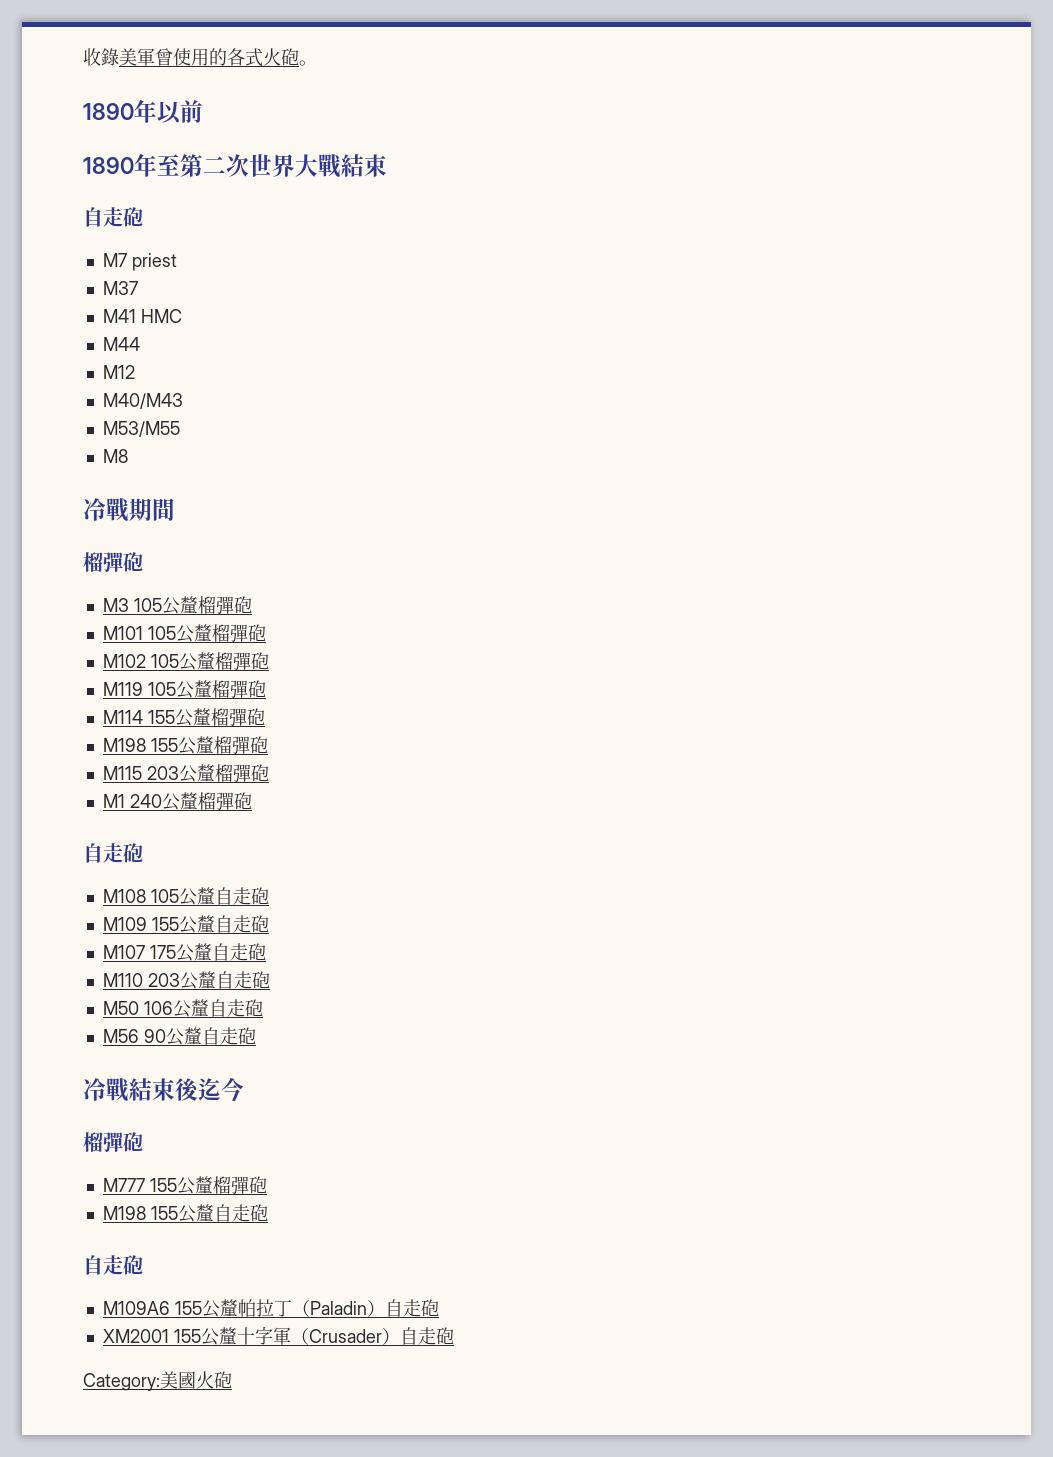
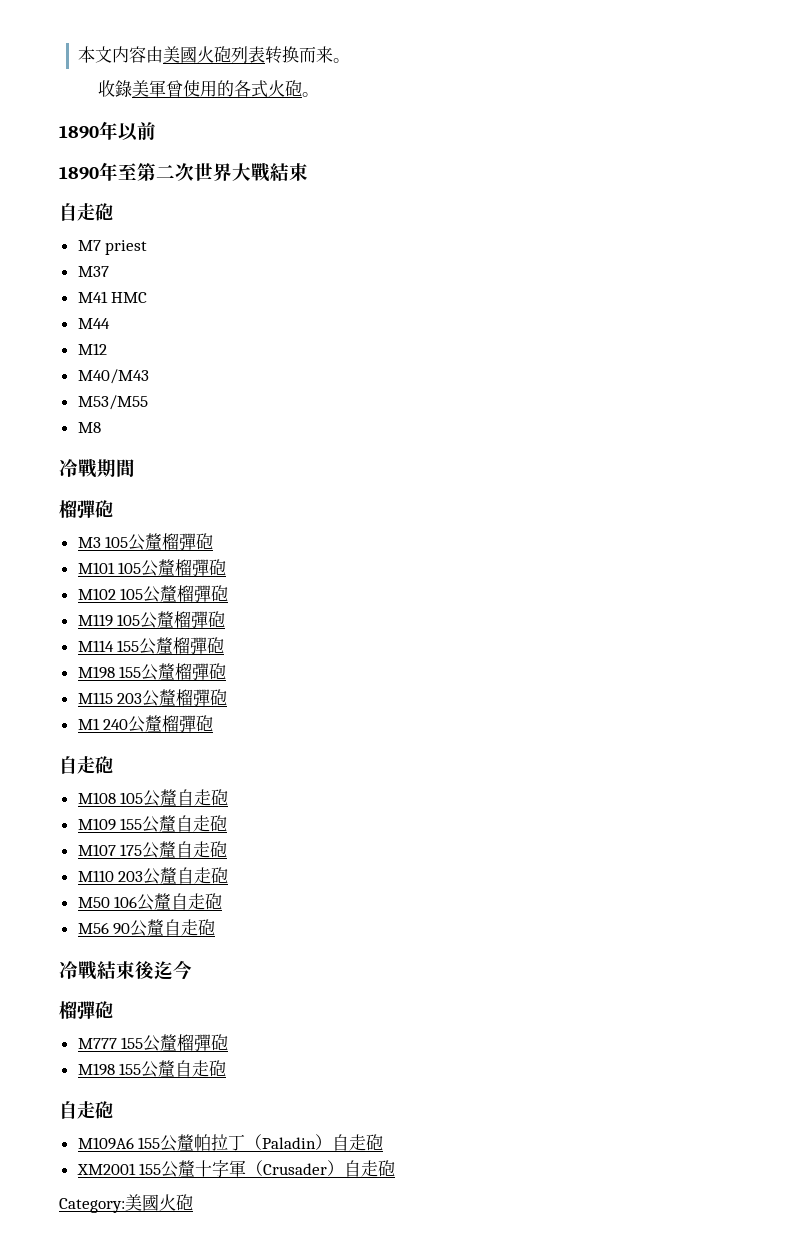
+ 本文内容由美國火砲列表转换而来。

